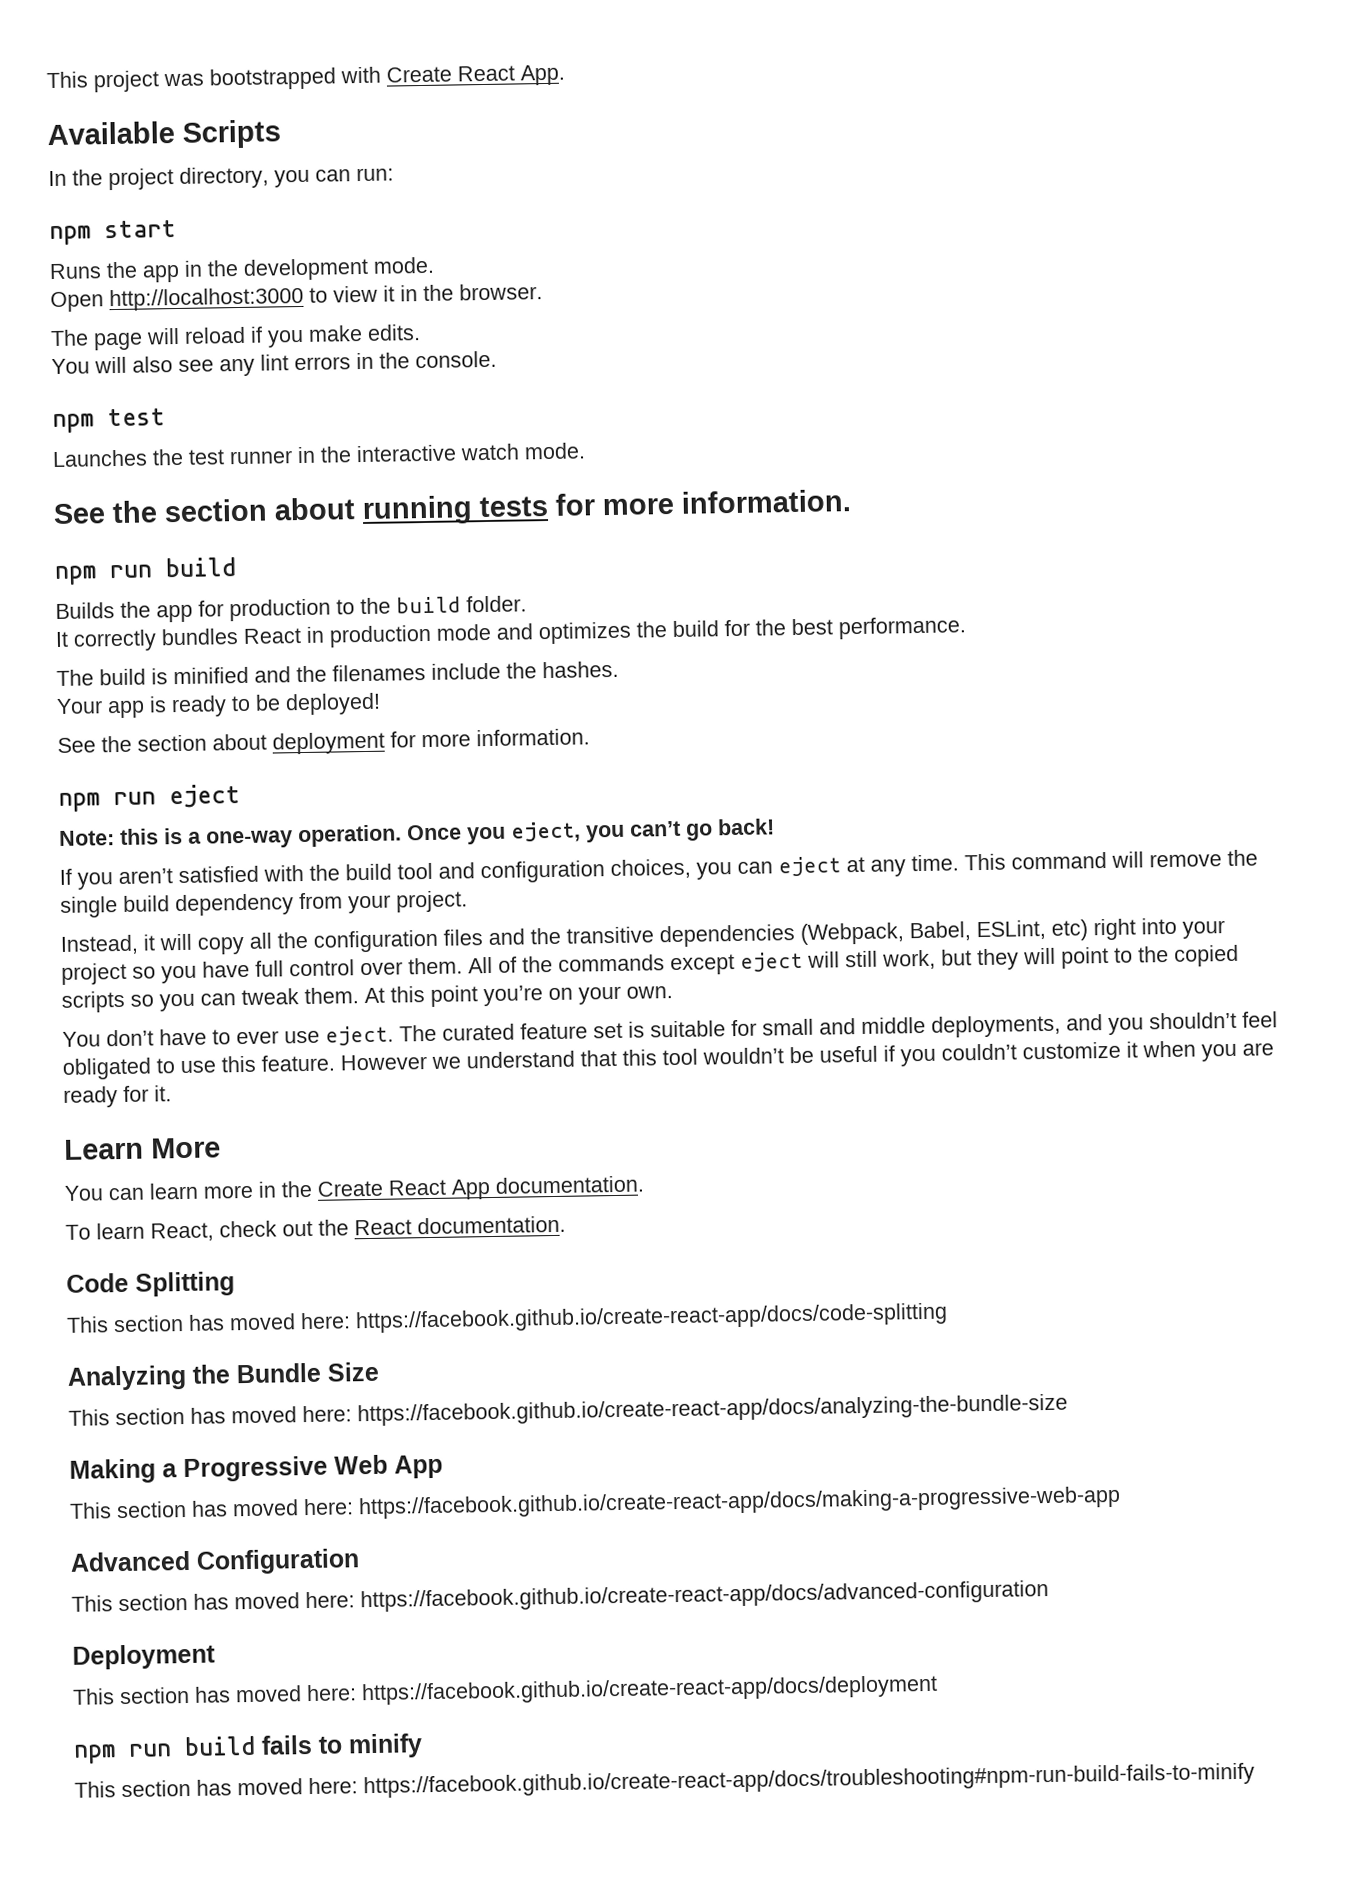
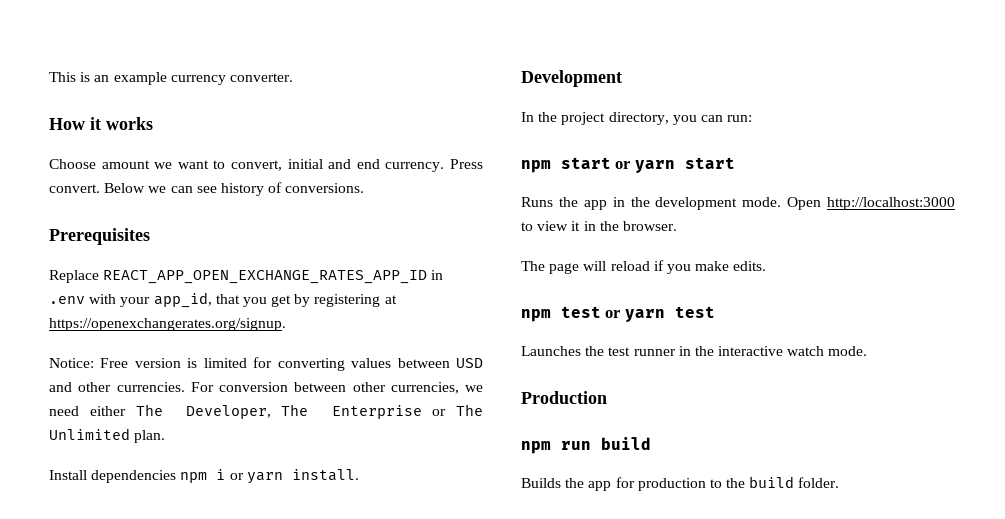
- This project was bootstrapped with Create React App.
- Available Scripts
+ This is an example currency converter.
+ How it works
+ Choose amount we want to convert, initial and end currency. Press convert. Below we can see history of conversions.
+ Prerequisites
+ Replace REACT_APP_OPEN_EXCHANGE_RATES_APP_ID in .env with your app_id, that you get by registering at https://openexchangerates.org/signup.
+ Notice: Free version is limited for converting values between USD and other currencies. For conversion between other currencies, we need either The Developer, The Enterprise or The Unlimited plan.
+ Install dependencies npm i or yarn install.
+ Development
- npm start
+ npm start or yarn start
- Runs the app in the development mode.
- Open http://localhost:3000 to view it in the browser.
+ Runs the app in the development mode. Open http://localhost:3000 to view it in the browser.
- You will also see any lint errors in the console.
- npm test
+ npm test or yarn test
- See the section about running tests for more information.
+ Production
- It correctly bundles React in production mode and optimizes the build for the best performance.
- The build is minified and the filenames include the hashes.
- Your app is ready to be deployed!
- See the section about deployment for more information.
- npm run eject
- Note: this is a one-way operation. Once you eject, you can’t go back!
- If you aren’t satisfied with the build tool and configuration choices, you can eject at any time. This command will remove the single build dependency from your project.
- Instead, it will copy all the configuration files and the transitive dependencies (Webpack, Babel, ESLint, etc) right into your project so you have full control over them. All of the commands except eject will still work, but they will point to the copied scripts so you can tweak them. At this point you’re on your own.
- You don’t have to ever use eject. The curated feature set is suitable for small and middle deployments, and you shouldn’t feel obligated to use this feature. However we understand that this tool wouldn’t be useful if you couldn’t customize it when you are ready for it.
- Learn More
- You can learn more in the Create React App documentation.
- To learn React, check out the React documentation.
- Code Splitting
- This section has moved here: https://facebook.github.io/create-react-app/docs/code-splitting
- Analyzing the Bundle Size
- This section has moved here: https://facebook.github.io/create-react-app/docs/analyzing-the-bundle-size
- Making a Progressive Web App
- This section has moved here: https://facebook.github.io/create-react-app/docs/making-a-progressive-web-app
- Advanced Configuration
- This section has moved here: https://facebook.github.io/create-react-app/docs/advanced-configuration
- Deployment
- This section has moved here: https://facebook.github.io/create-react-app/docs/deployment
- npm run build fails to minify
- This section has moved here: https://facebook.github.io/create-react-app/docs/troubleshooting#npm-run-build-fails-to-minify

